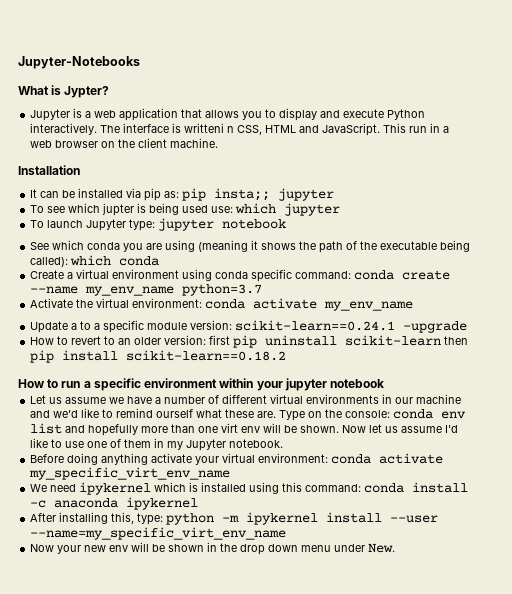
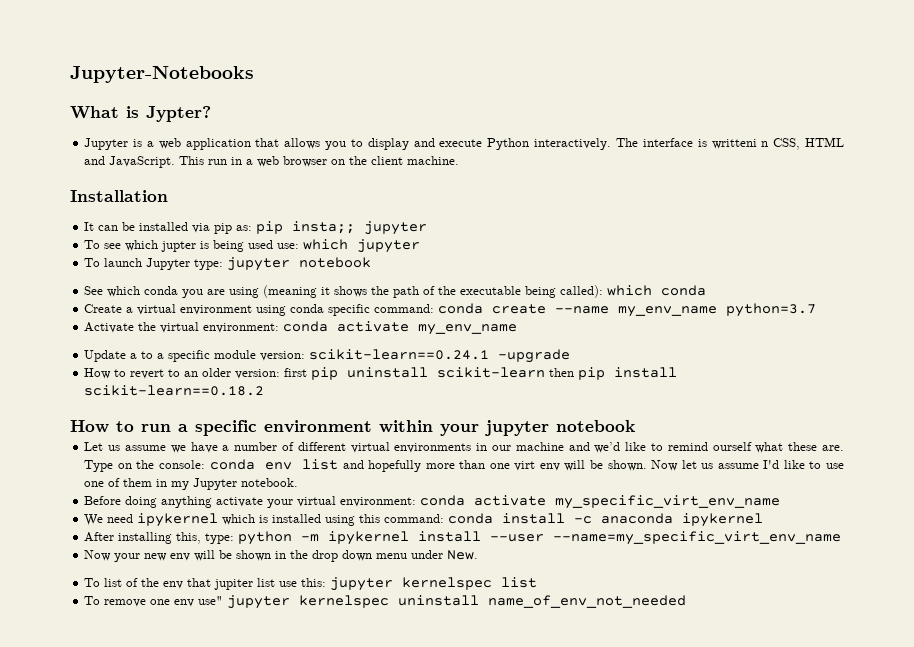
+ To list of the env that jupiter list use this: jupyter kernelspec list
+ To remove one env use" jupyter kernelspec uninstall name_of_env_not_needed

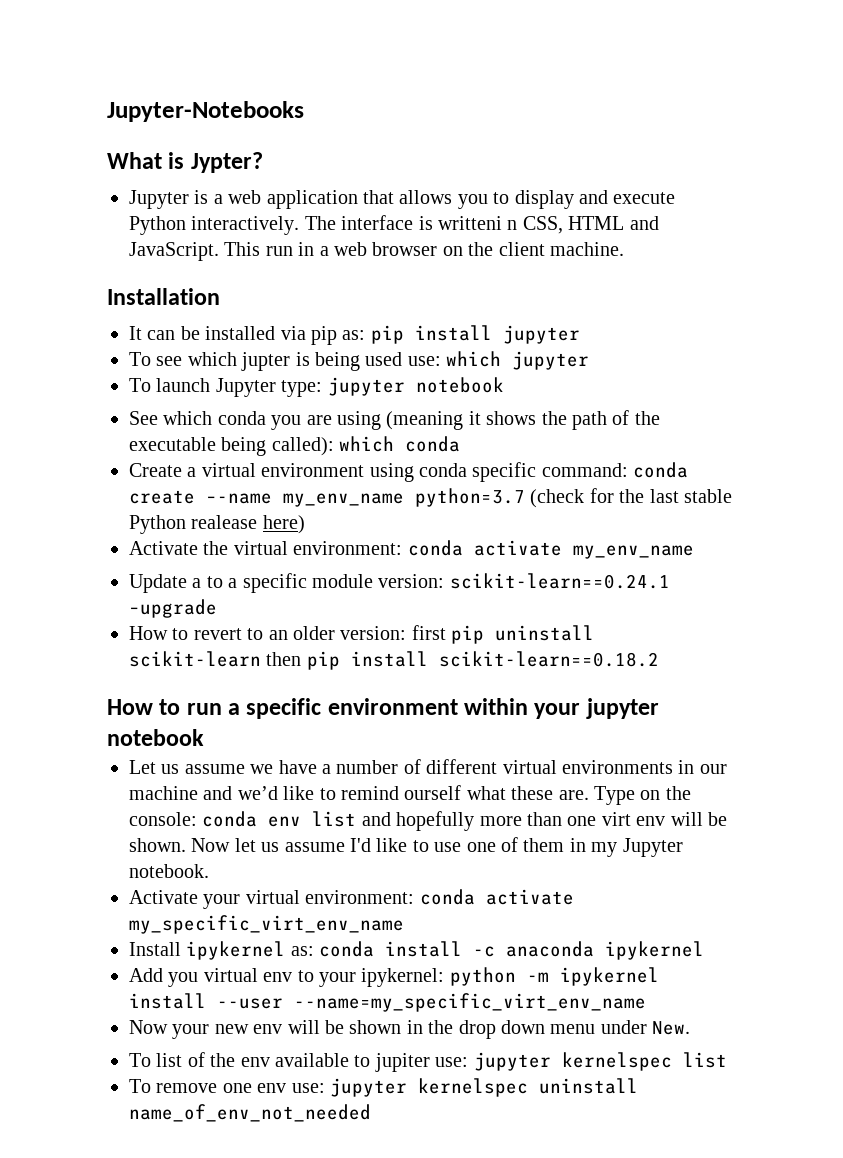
- It can be installed via pip as: pip insta;; jupyter
+ It can be installed via pip as: pip install jupyter
- Create a virtual environment using conda specific command: conda create –-name my_env_name python=3.7
+ Create a virtual environment using conda specific command: conda create –-name my_env_name python=3.7 (check for the last stable Python realease here)
- Before doing anything activate your virtual environment: conda activate my_specific_virt_env_name
+ Activate your virtual environment: conda activate my_specific_virt_env_name
- We need ipykernel which is installed using this command: conda install -c anaconda ipykernel
+ Install ipykernel as: conda install -c anaconda ipykernel
- After installing this, type: python -m ipykernel install --user --name=my_specific_virt_env_name
+ Add you virtual env to your ipykernel: python -m ipykernel install --user --name=my_specific_virt_env_name
- To list of the env that jupiter list use this: jupyter kernelspec list
+ To list of the env available to jupiter use: jupyter kernelspec list
- To remove one env use" jupyter kernelspec uninstall name_of_env_not_needed
+ To remove one env use: jupyter kernelspec uninstall name_of_env_not_needed

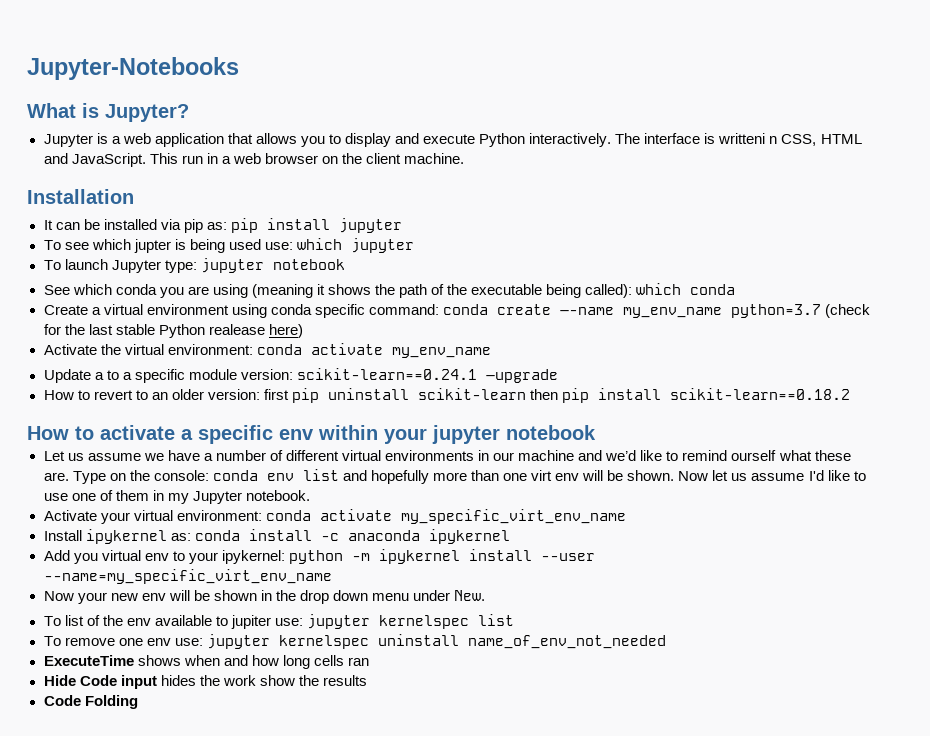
- What is Jypter?
+ What is Jupyter?
- How to run a specific environment within your jupyter notebook
+ How to activate a specific env within your jupyter notebook
+ ExecuteTime shows when and how long cells ran
+ Hide Code input hides the work show the results
+ Code Folding

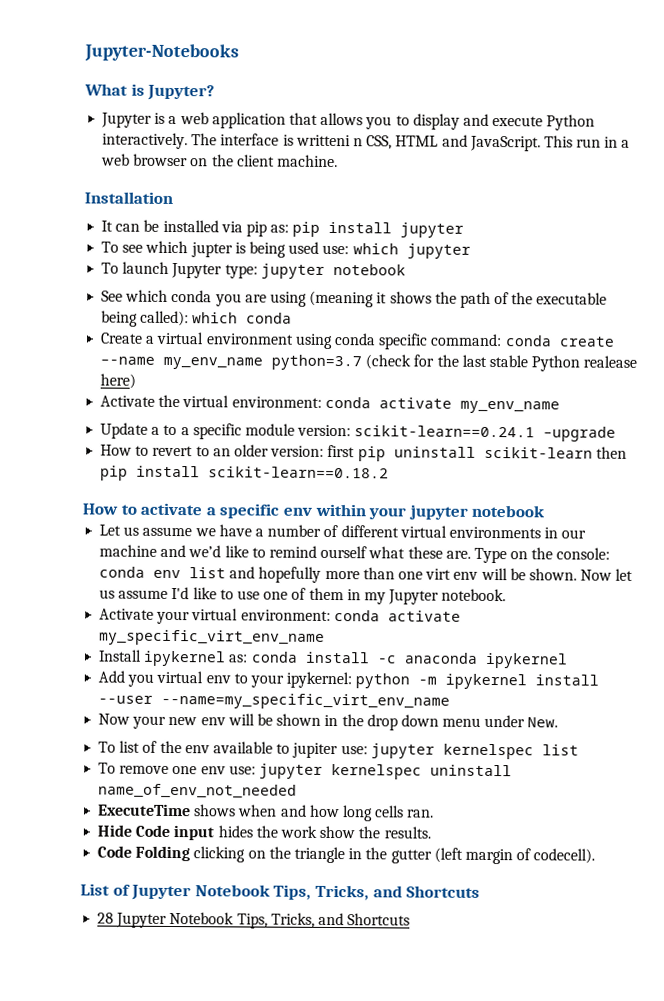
- ExecuteTime shows when and how long cells ran
+ ExecuteTime shows when and how long cells ran.
- Hide Code input hides the work show the results
+ Hide Code input hides the work show the results.
- Code Folding
+ Code Folding clicking on the triangle in the gutter (left margin of codecell).
+ List of Jupyter Notebook Tips, Tricks, and Shortcuts
+ 28 Jupyter Notebook Tips, Tricks, and Shortcuts

